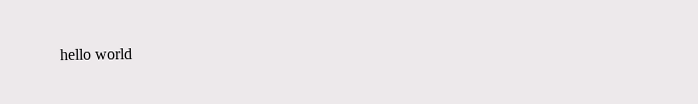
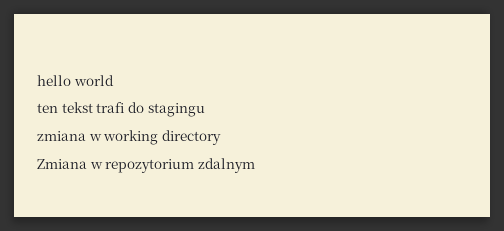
+ ten tekst trafi do stagingu
+ zmiana w working directory
+ Zmiana w repozytorium zdalnym

